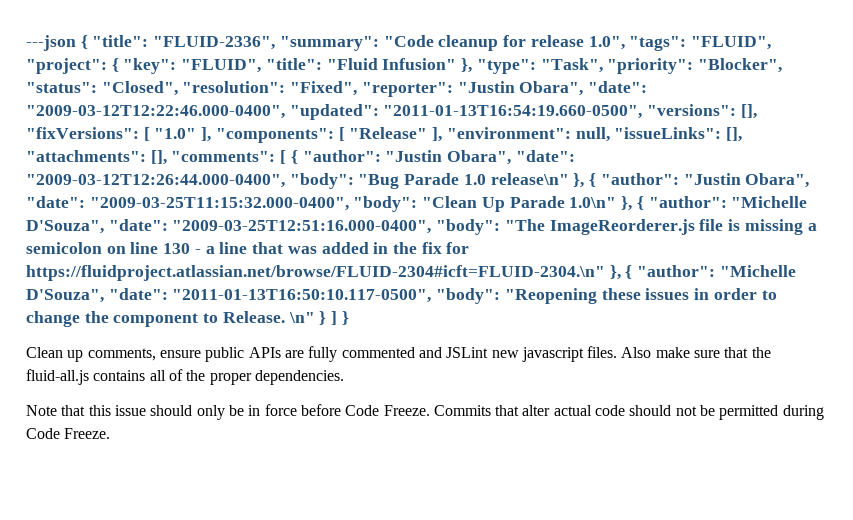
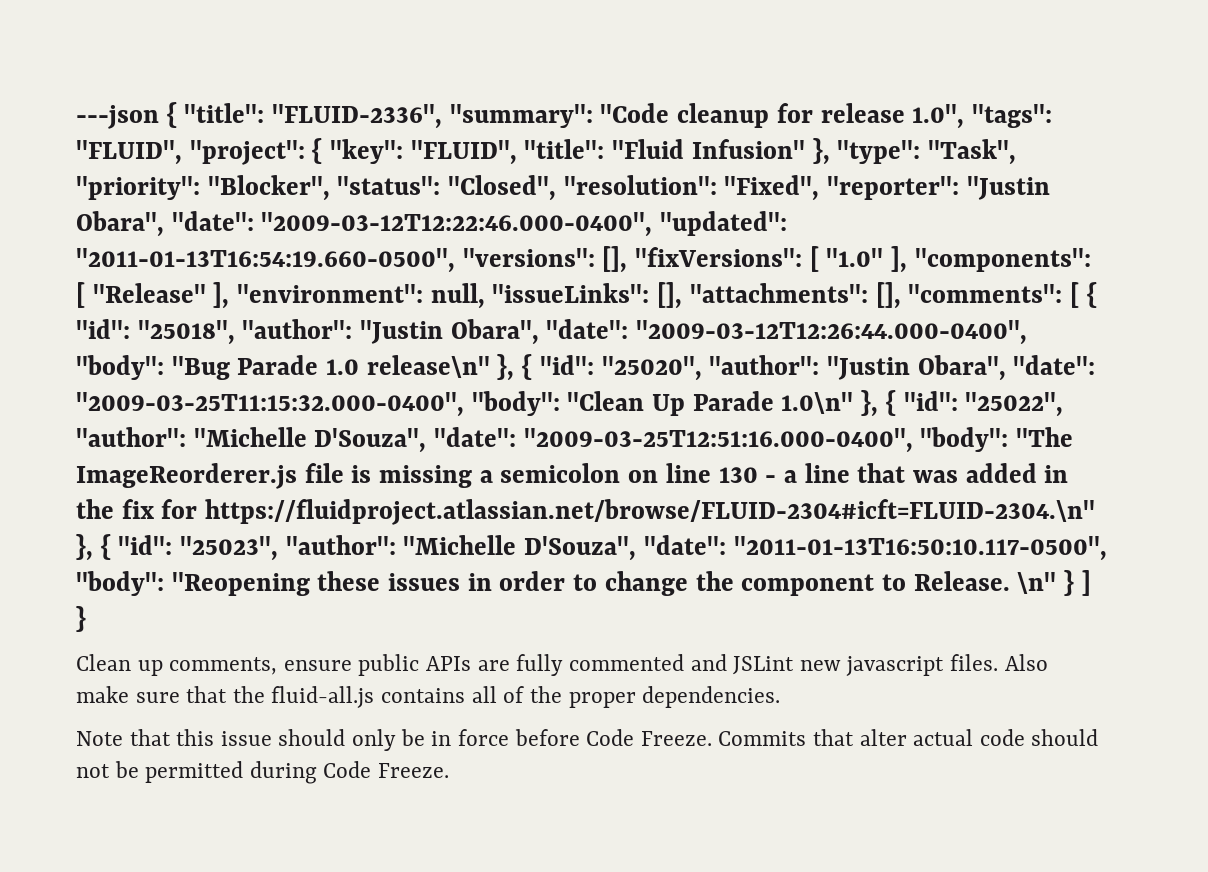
- [ { "author":
+ [ { "id": "25018", "author":
- "Bug Parade 1.0 release\n" }, { "author":
+ "Bug Parade 1.0 release\n" }, { "id": "25020", "author":
- "Clean Up Parade 1.0\n" }, { "author":
+ "Clean Up Parade 1.0\n" }, { "id": "25022", "author":
- "The ImageReorderer.js file is missing a semicolon on line 130 - a line that was added in the fix for https://fluidproject.atlassian.net/browse/FLUID-2304#icft=FLUID-2304.\n" }, { "author":
+ "The ImageReorderer.js file is missing a semicolon on line 130 - a line that was added in the fix for https://fluidproject.atlassian.net/browse/FLUID-2304#icft=FLUID-2304.\n" }, { "id": "25023", "author":

